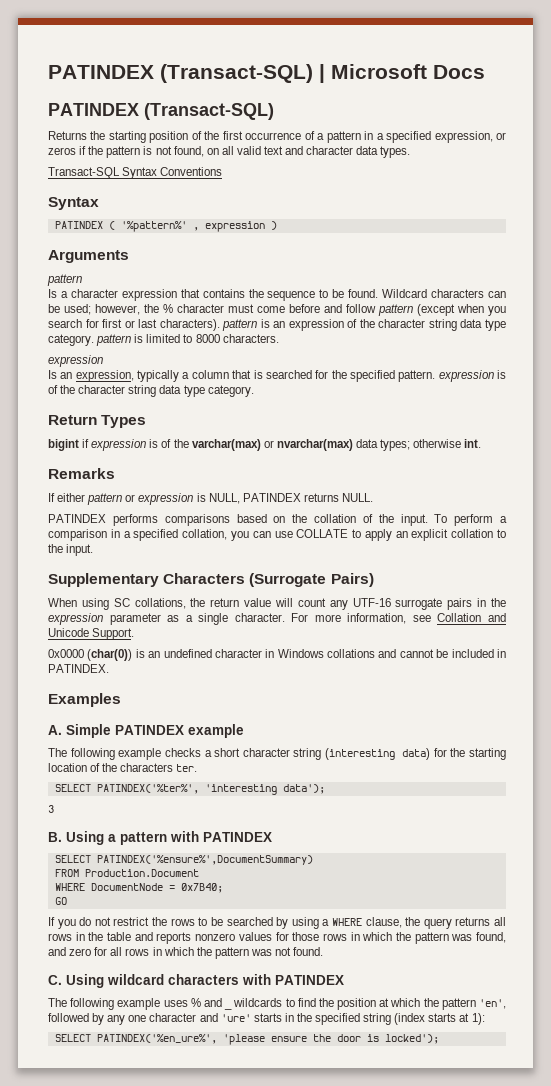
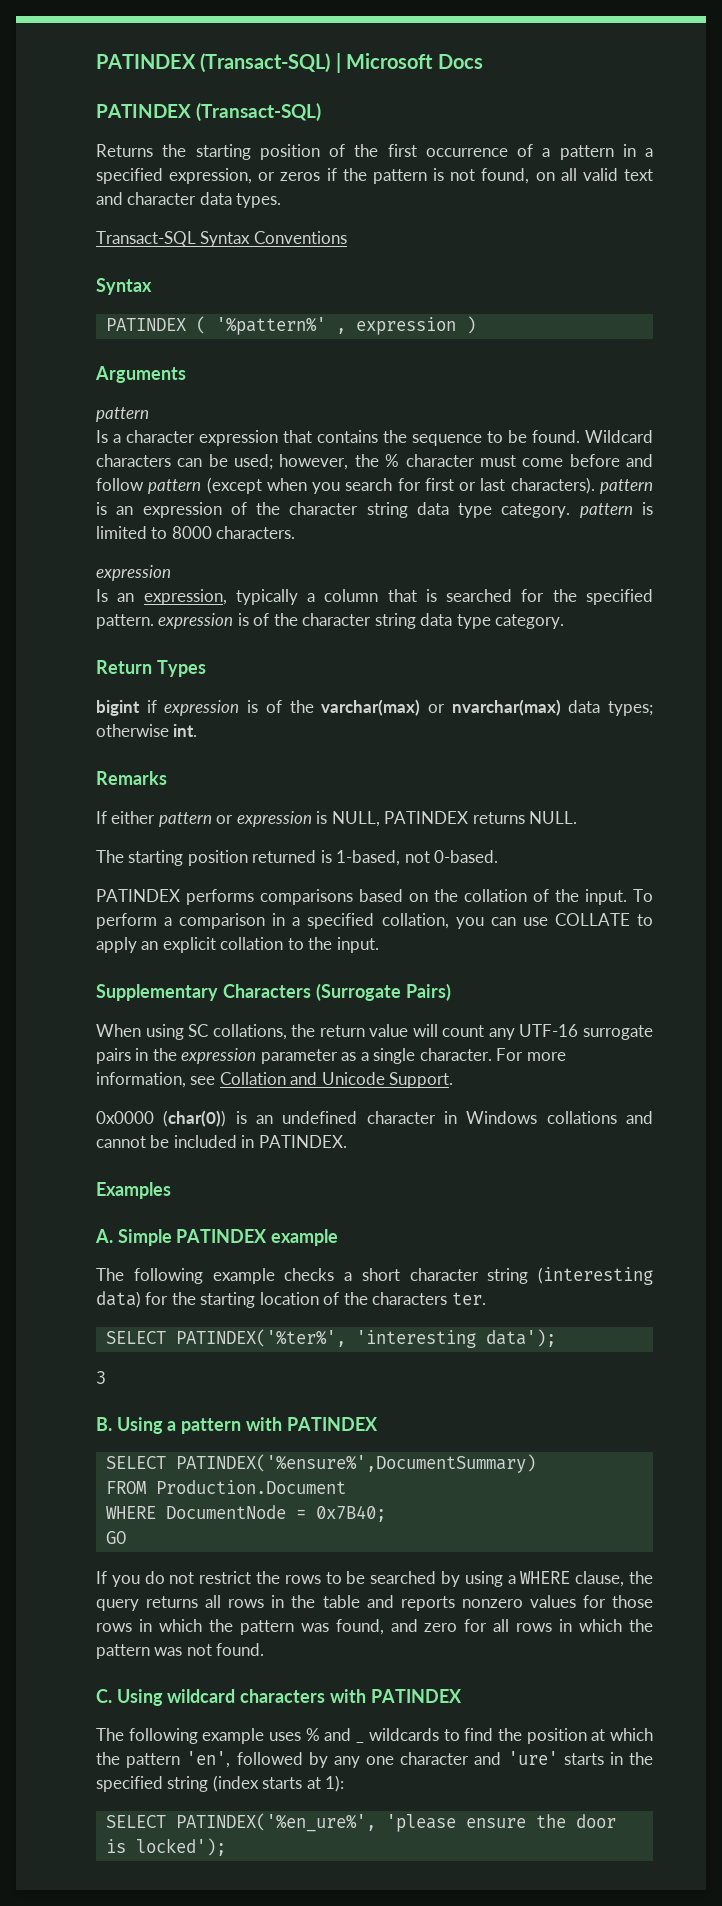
+ The starting position returned is 1-based, not 0-based.

